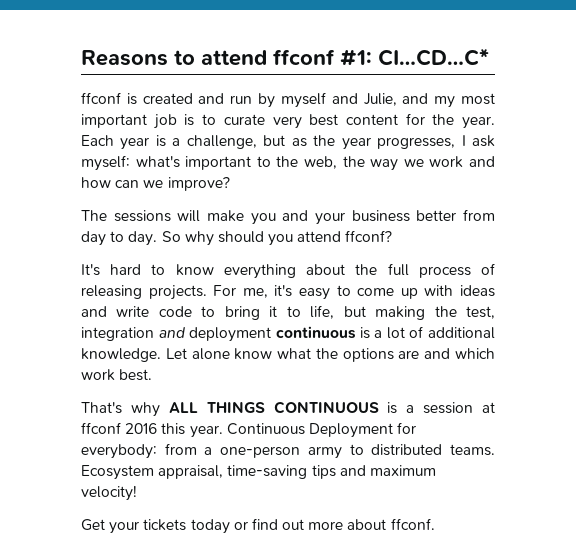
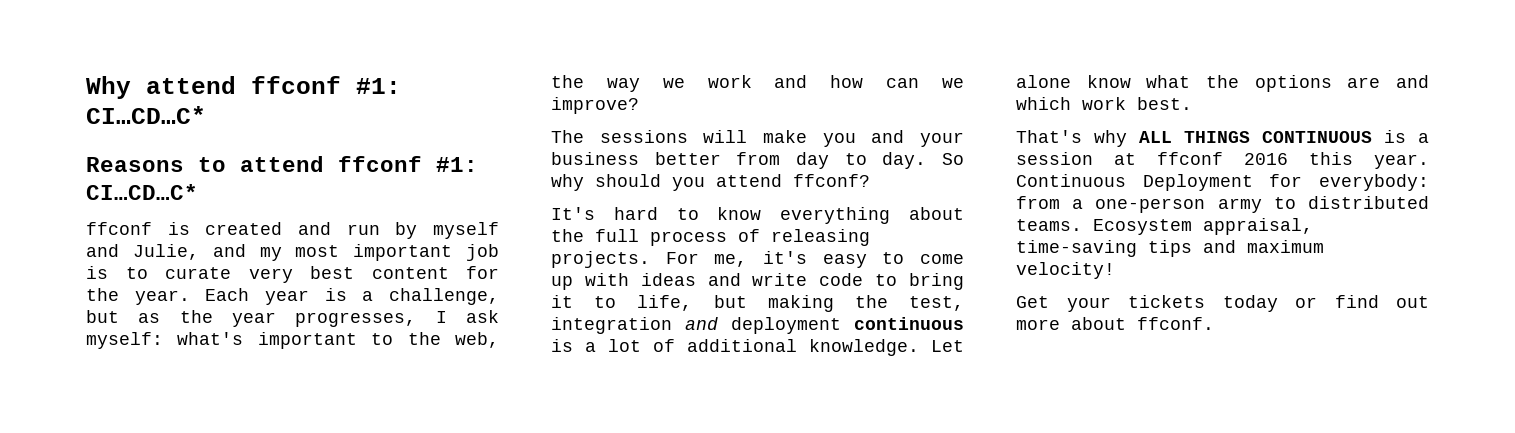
+ Why attend ffconf #1: CI…CD…C*

